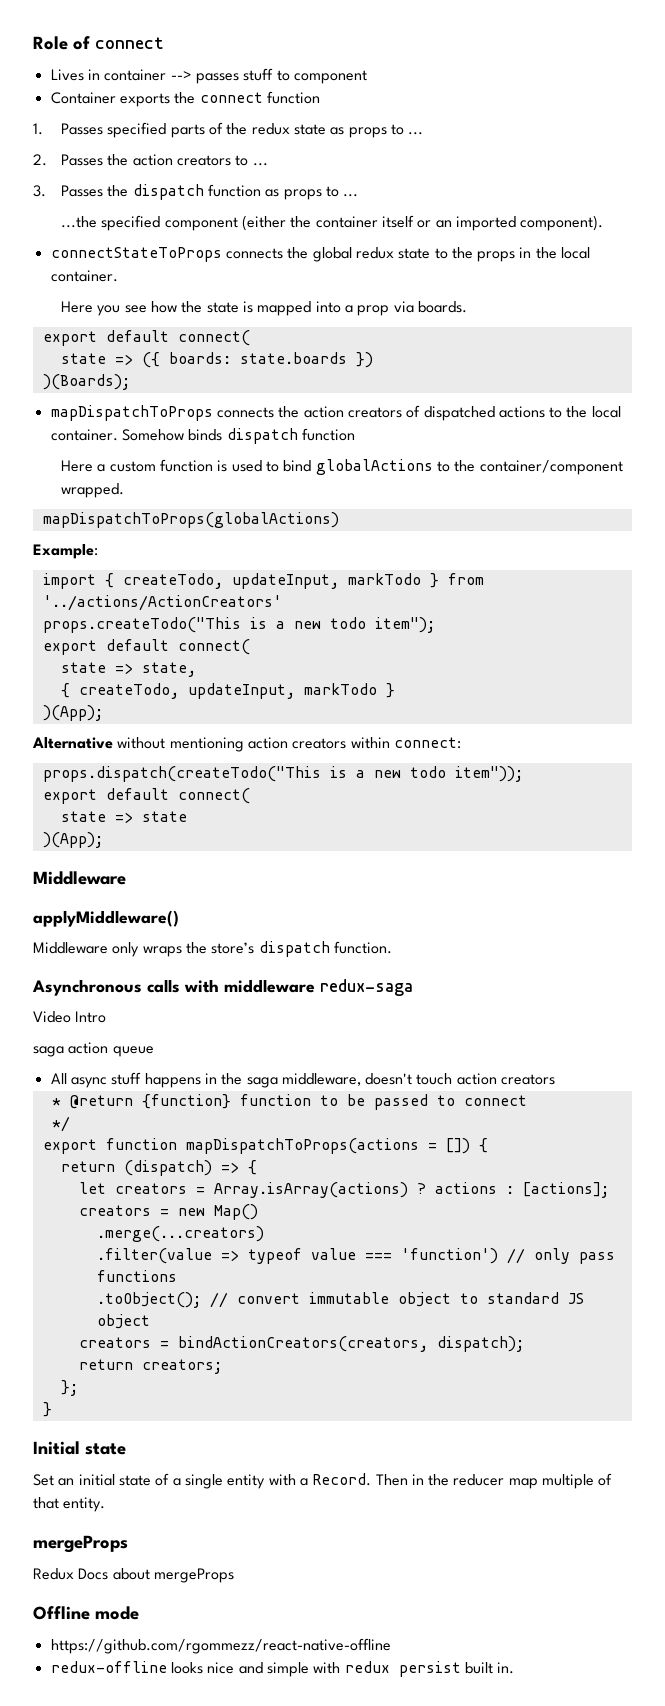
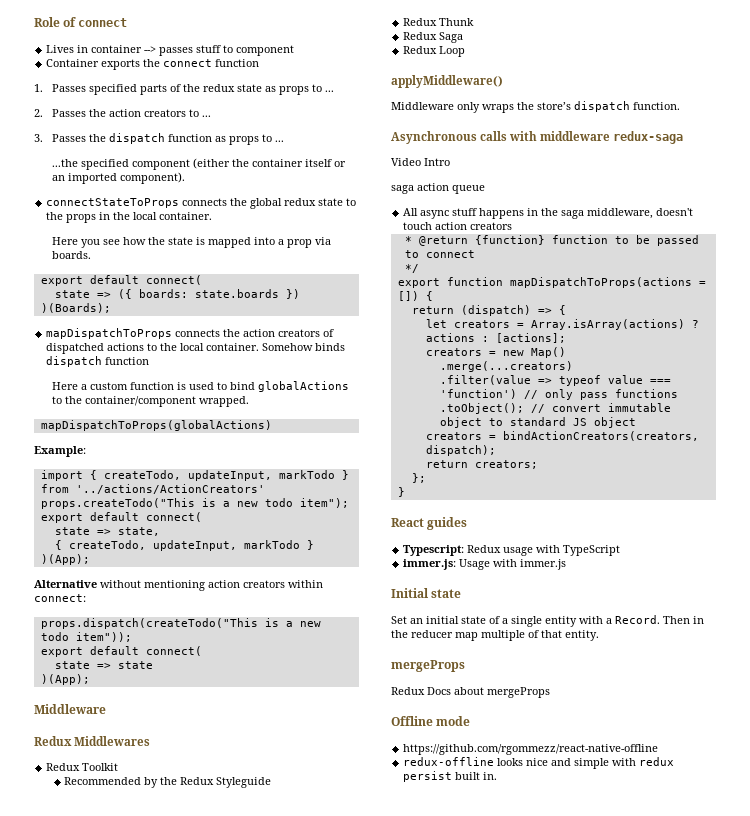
+ Redux Middlewares
+ Redux Toolkit
+ Recommended by the Redux Styleguide
+ Redux Thunk
+ Redux Saga
+ Redux Loop
+ React guides
+ Typescript: Redux usage with TypeScript
+ immer.js: Usage with immer.js

